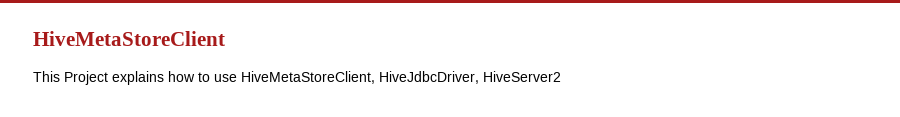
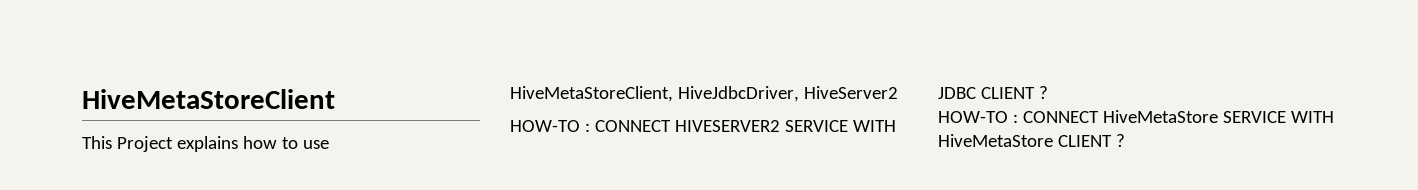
+ HOW-TO : CONNECT HIVESERVER2 SERVICE WITH JDBC CLIENT ?
+ HOW-TO : CONNECT HiveMetaStore SERVICE WITH HiveMetaStore CLIENT ?

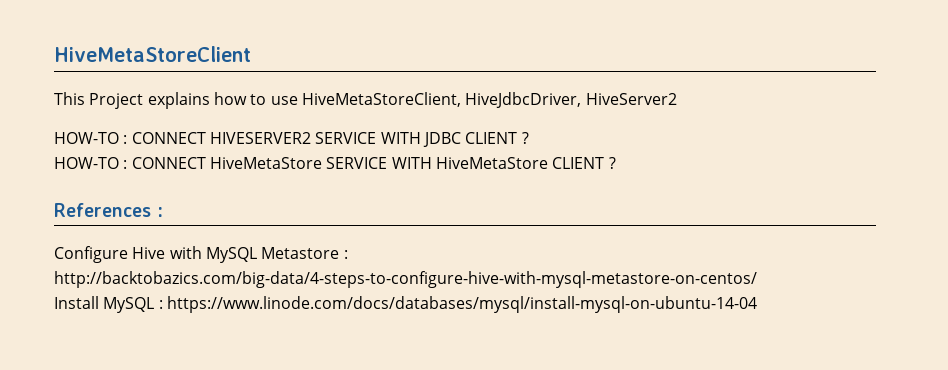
+ References :
+ Configure Hive with MySQL Metastore : http://backtobazics.com/big-data/4-steps-to-configure-hive-with-mysql-metastore-on-centos/
+ Install MySQL : https://www.linode.com/docs/databases/mysql/install-mysql-on-ubuntu-14-04

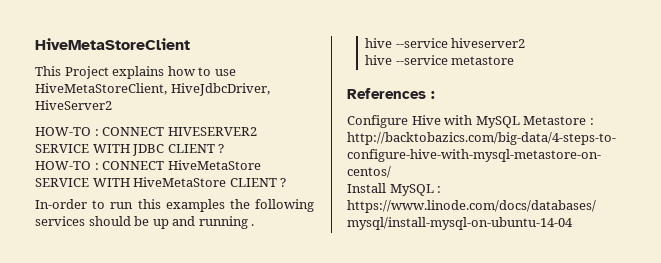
+ In-order to run this examples the following services should be up and running .
+ hive --service hiveserver2
+ hive --service metastore

